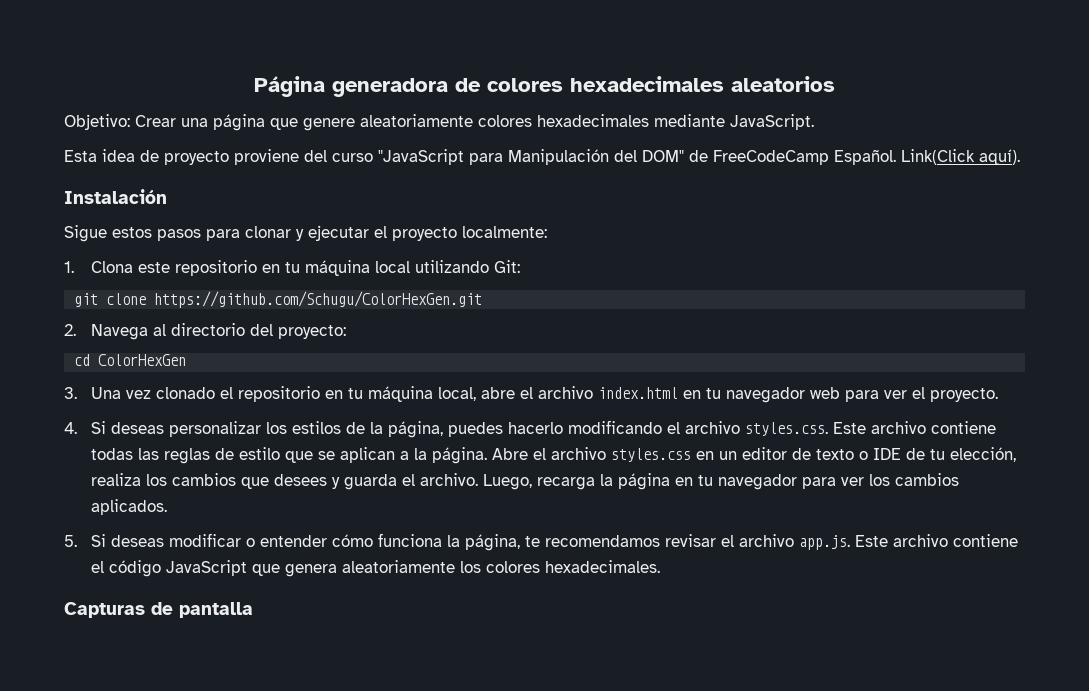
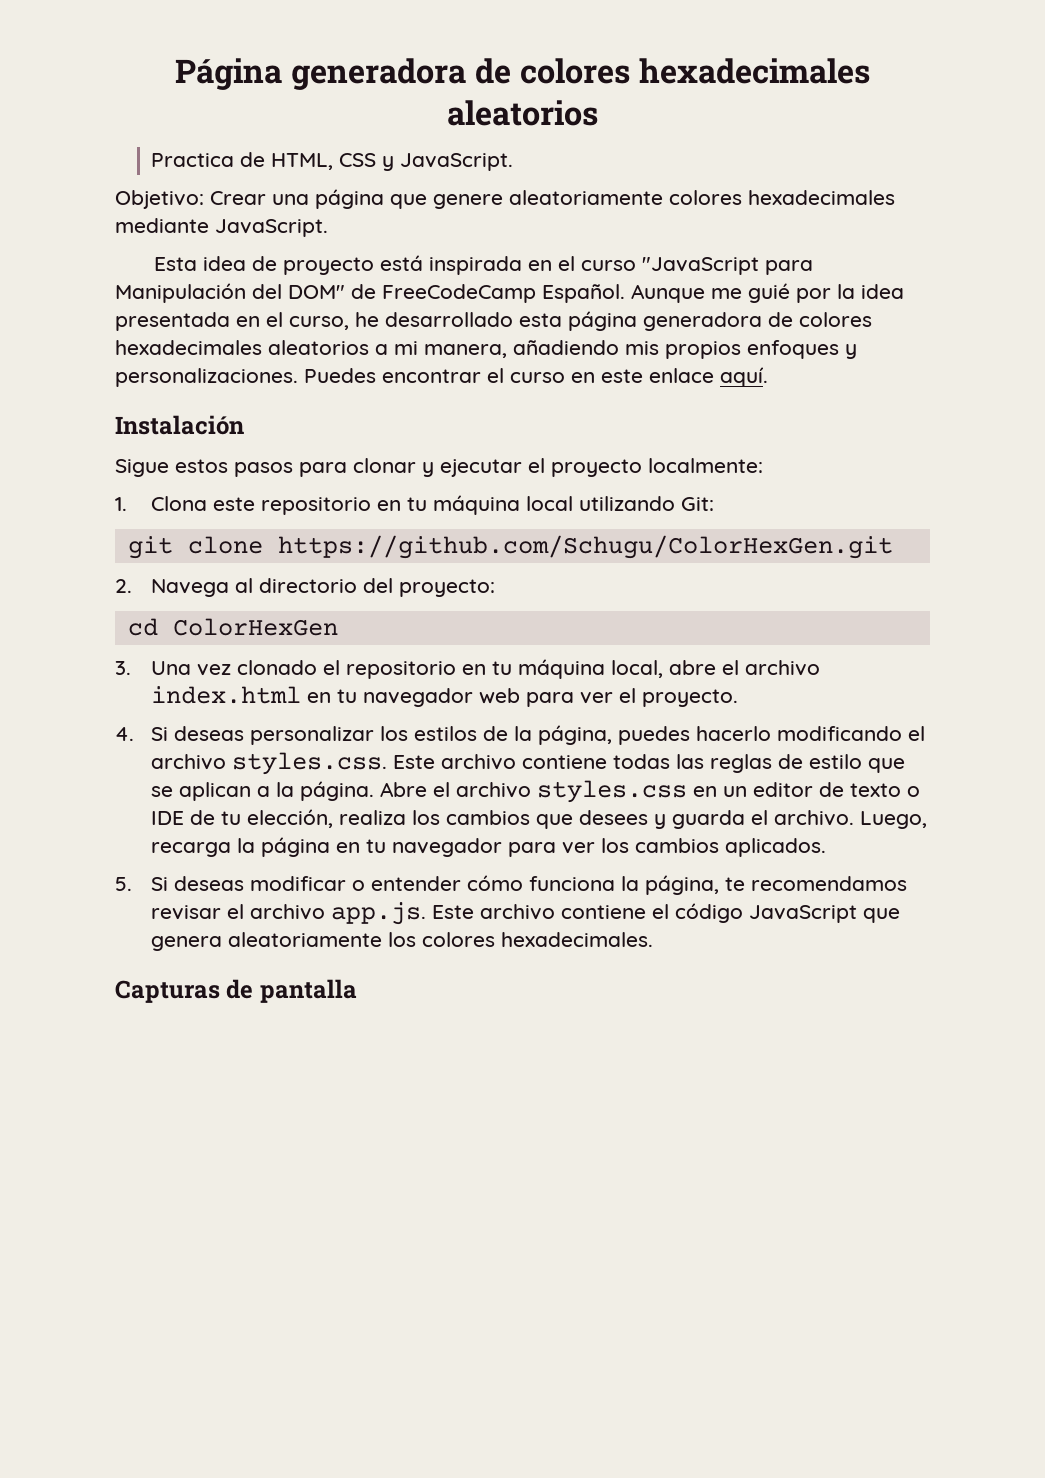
+ Practica de HTML, CSS y JavaScript.
- Esta idea de proyecto proviene del curso "JavaScript para Manipulación del DOM" de FreeCodeCamp Español.
+ Esta idea de proyecto está inspirada en el curso "JavaScript para Manipulación del DOM" de FreeCodeCamp Español.
- Link(Click aquí).
+ Aunque me guié por la idea presentada en el curso, he desarrollado esta página generadora de colores hexadecimales aleatorios a mi manera, añadiendo mis propios enfoques y personalizaciones. Puedes encontrar el curso en este enlace aquí.

